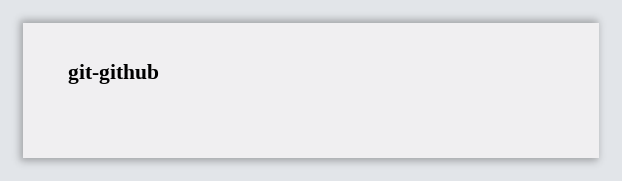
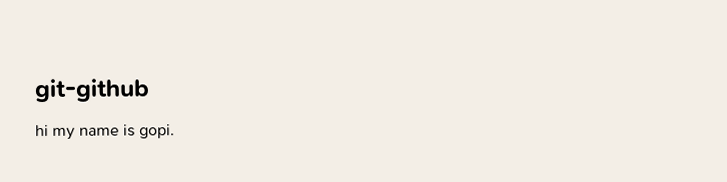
+ hi my name is gopi.

